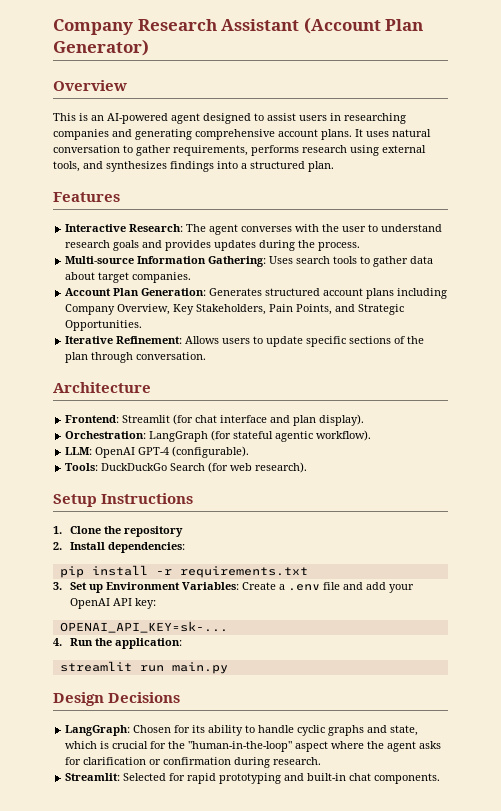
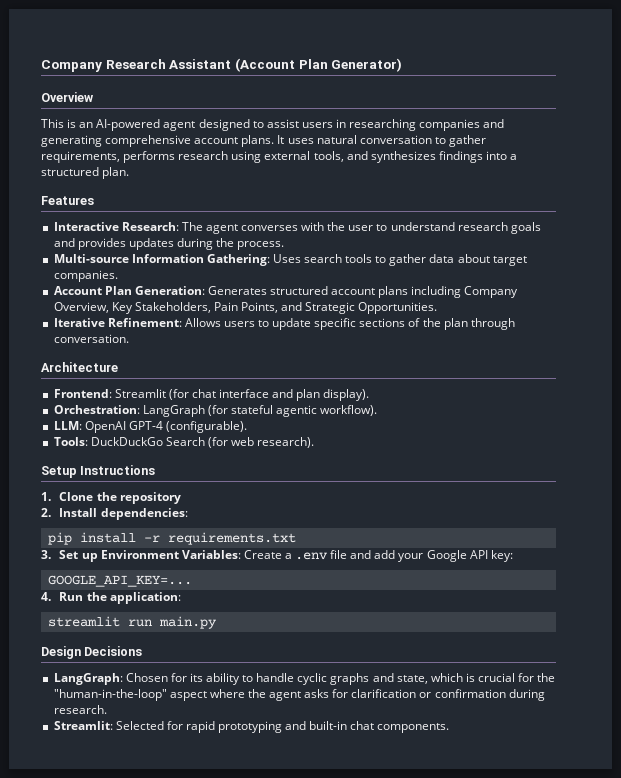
- 3. Set up Environment Variables: Create a .env file and add your OpenAI API key:
+ 3. Set up Environment Variables: Create a .env file and add your Google API key:
- OPENAI_API_KEY=sk-...
+ GOOGLE_API_KEY=...

